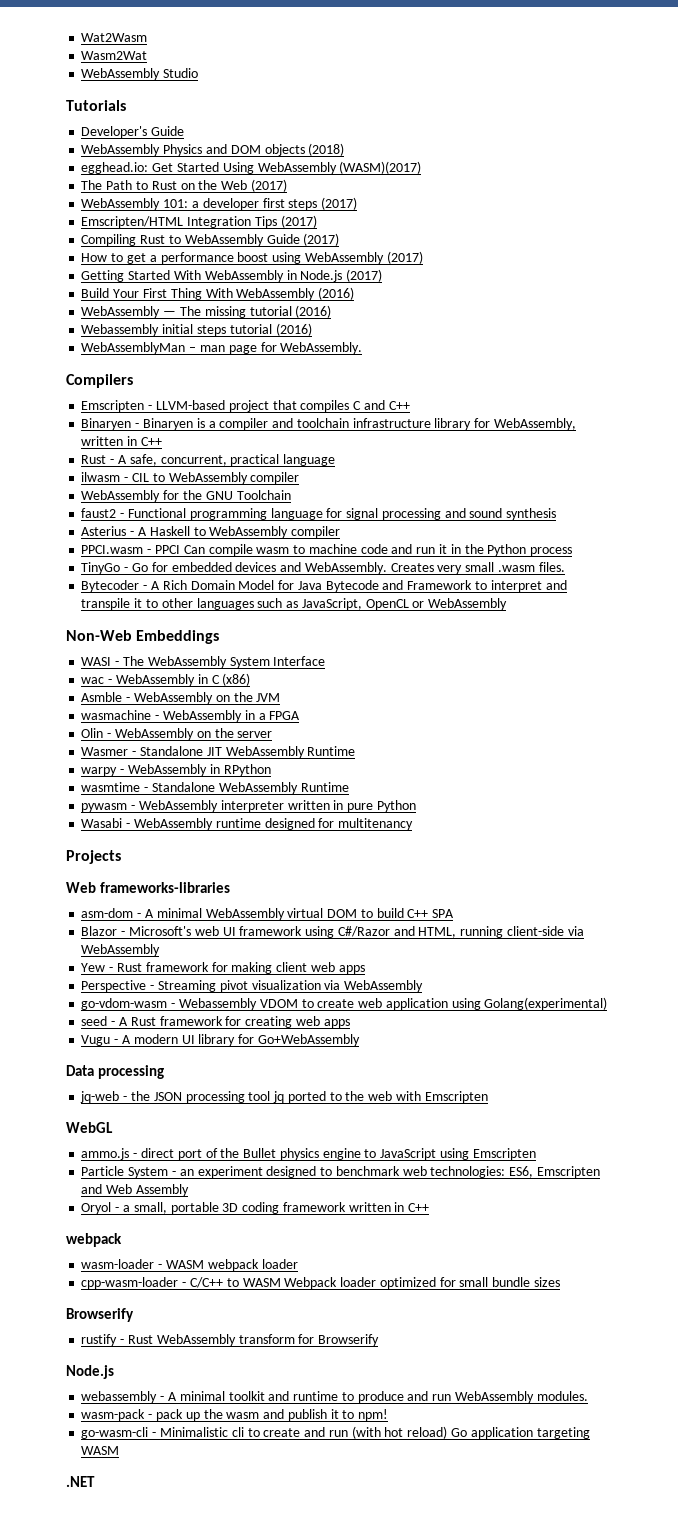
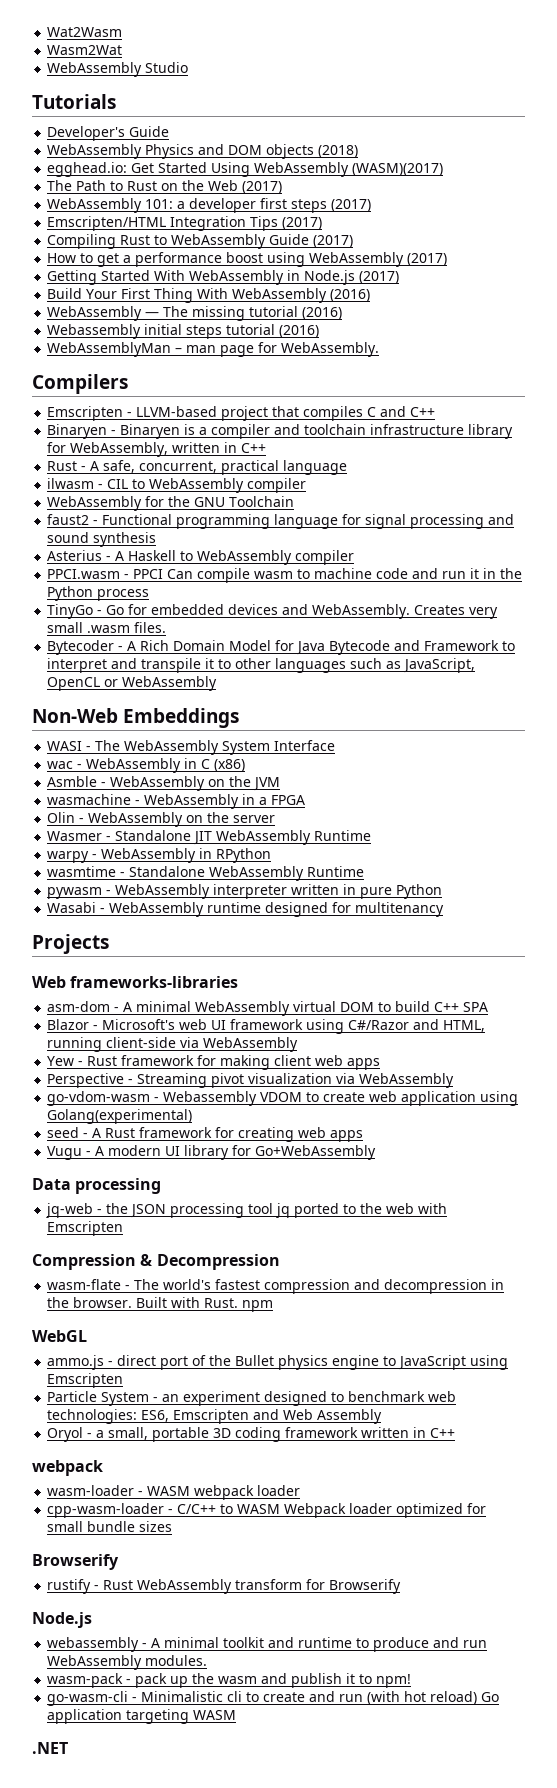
+ Compression & Decompression
+ wasm-flate - The world's fastest compression and decompression in the browser. Built with Rust. npm

